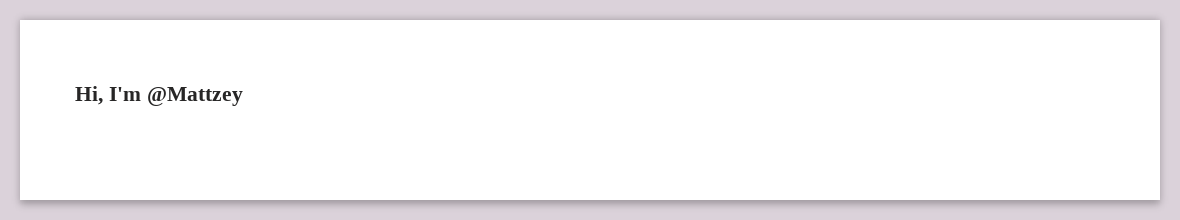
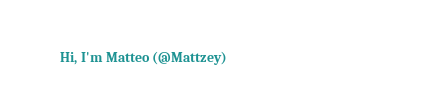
- Hi, I'm @Mattzey
+ Hi, I'm Matteo (@Mattzey)

